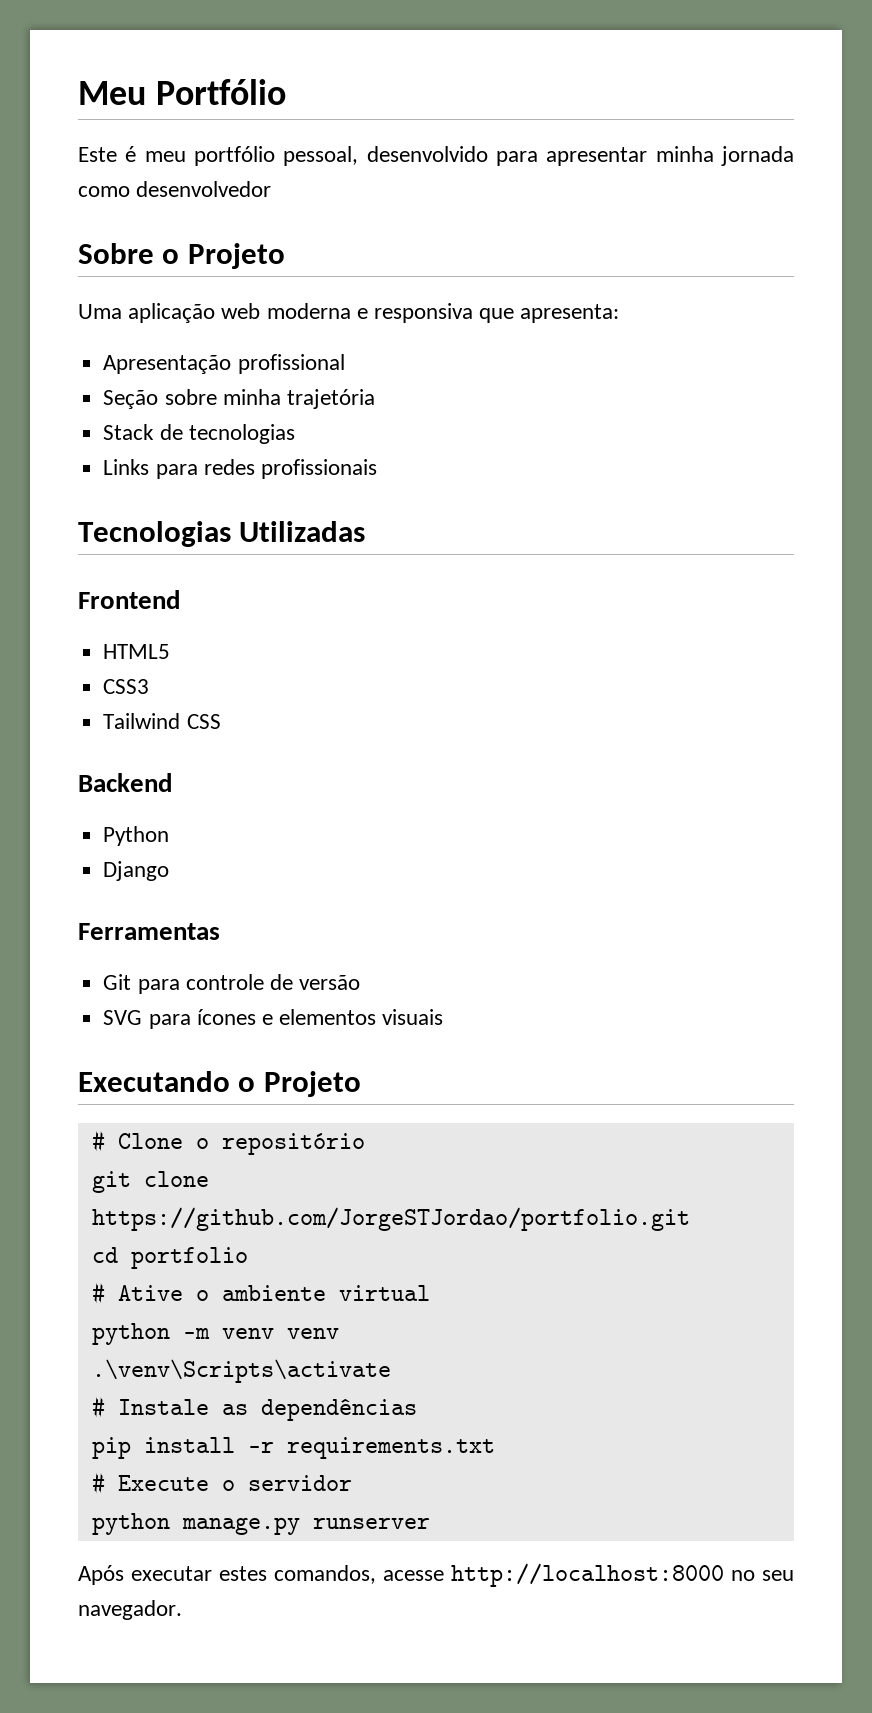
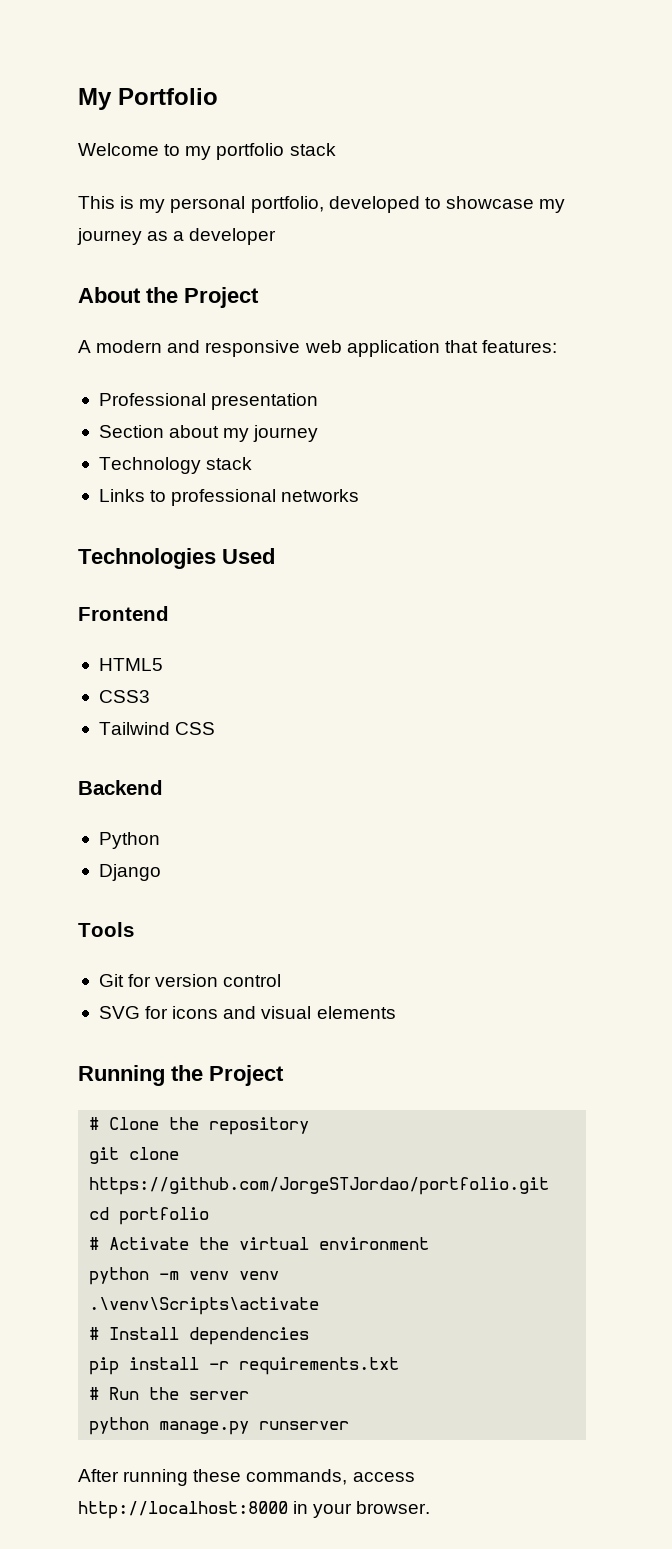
- Meu Portfólio
- Este é meu portfólio pessoal, desenvolvido para apresentar minha jornada como desenvolvedor
- Sobre o Projeto
- Uma aplicação web moderna e responsiva que apresenta:
- Apresentação profissional
- Seção sobre minha trajetória
- Stack de tecnologias
- Links para redes profissionais
- Tecnologias Utilizadas
+ My Portfolio
+ Welcome to my portfolio stack
+ This is my personal portfolio, developed to showcase my journey as a developer
+ About the Project
+ A modern and responsive web application that features:
+ Professional presentation
+ Section about my journey
+ Technology stack
+ Links to professional networks
+ Technologies Used
- Ferramentas
+ Tools
- Git para controle de versão
- SVG para ícones e elementos visuais
- Executando o Projeto
+ Git for version control
+ SVG for icons and visual elements
+ Running the Project
- # Clone o repositório
+ # Clone the repository
- # Ative o ambiente virtual
+ # Activate the virtual environment
- # Instale as dependências
+ # Install dependencies
- # Execute o servidor
+ # Run the server
- Após executar estes comandos, acesse http://localhost:8000 no seu navegador.
+ After running these commands, access http://localhost:8000 in your browser.

